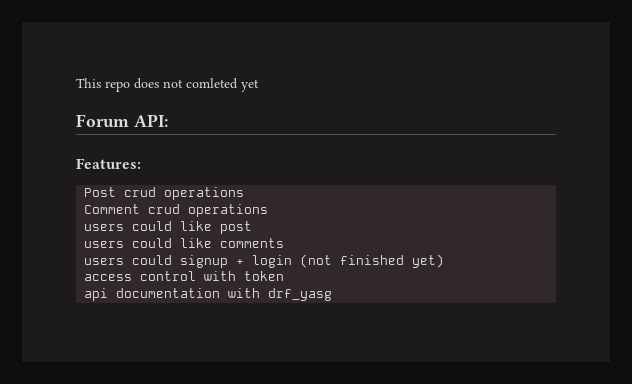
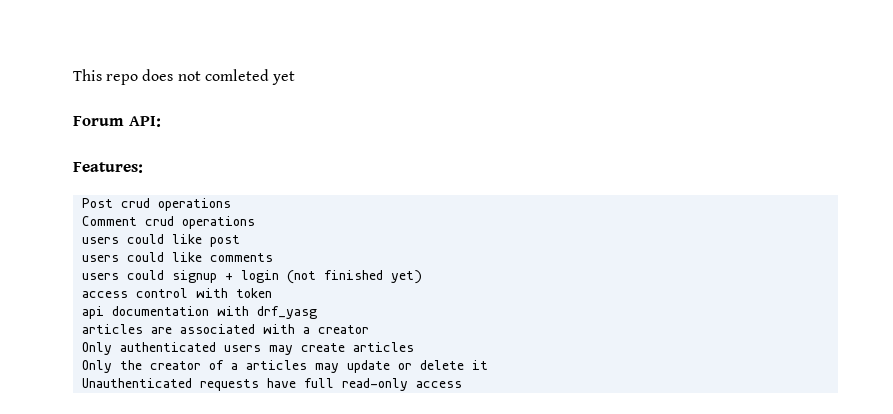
+ articles are associated with a creator
+ Only authenticated users may create articles
+ Only the creator of a articles may update or delete it
+ Unauthenticated requests have full read-only access

